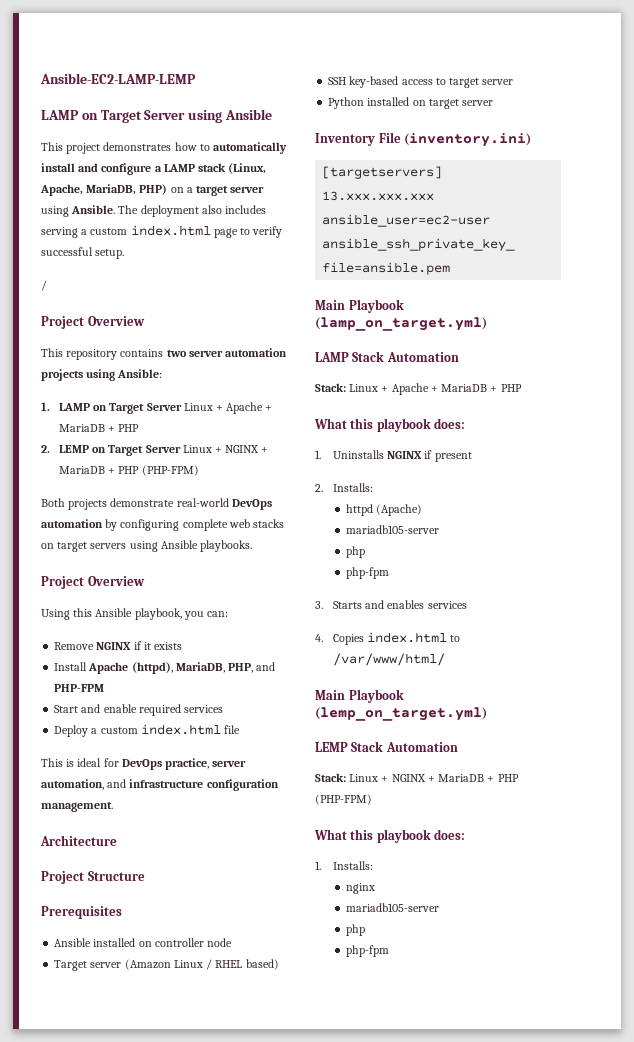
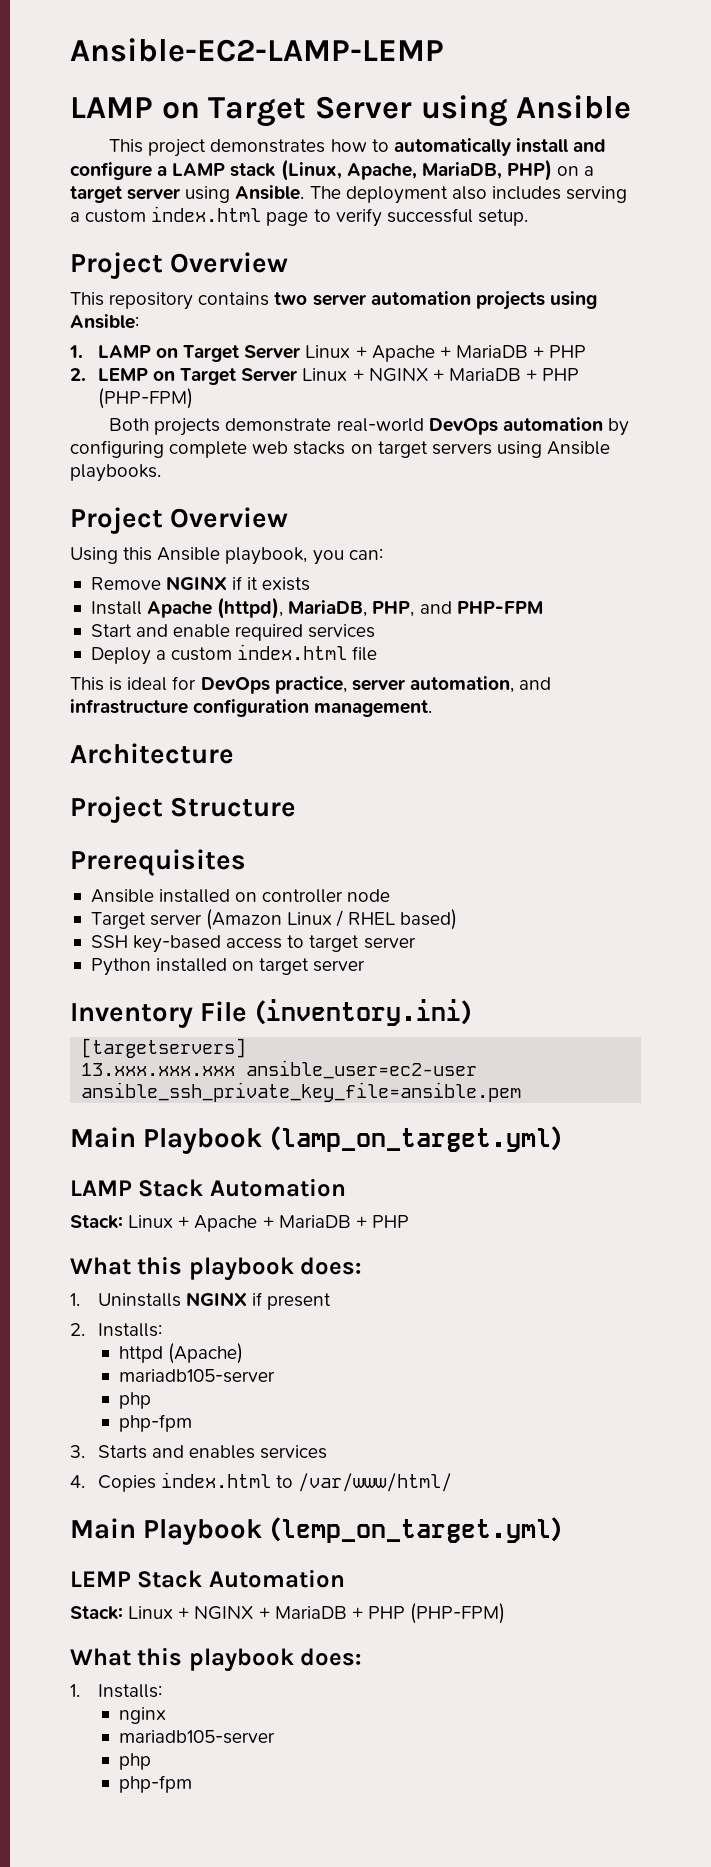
  The deployment also includes serving a custom index.html page to verify successful setup.
- /

